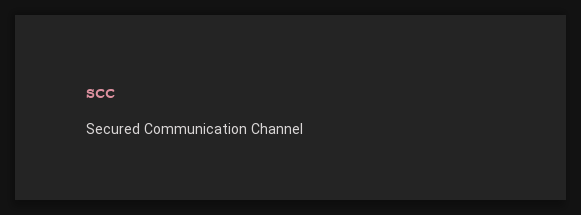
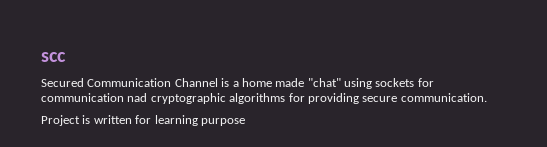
- Secured Communication Channel
+ Secured Communication Channel is a home made "chat" using sockets for communication nad cryptographic algorithms for providing secure communication.
+ Project is written for learning purpose

